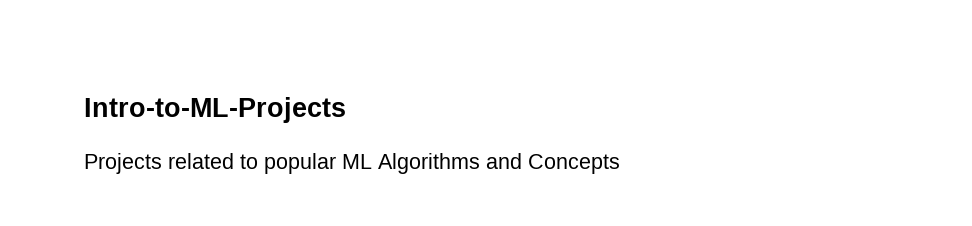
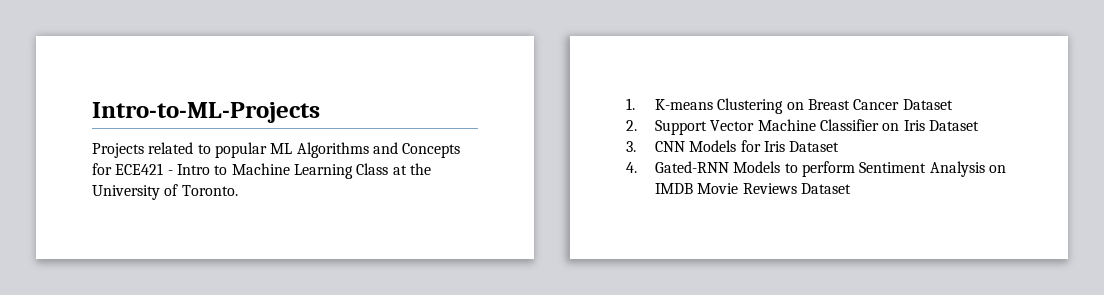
- Projects related to popular ML Algorithms and Concepts
+ Projects related to popular ML Algorithms and Concepts for ECE421 - Intro to Machine Learning Class at the University of Toronto.
+ 1. K-means Clustering on Breast Cancer Dataset
+ 2. Support Vector Machine Classifier on Iris Dataset
+ 3. CNN Models for Iris Dataset
+ 4. Gated-RNN Models to perform Sentiment Analysis on IMDB Movie Reviews Dataset

